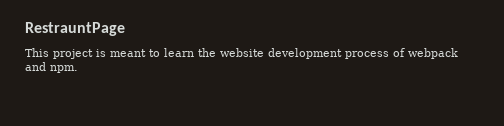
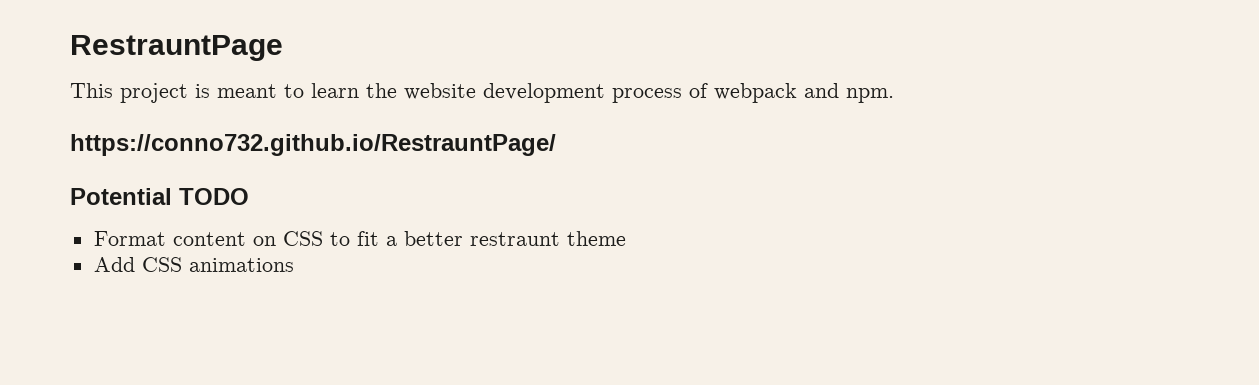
+ https://conno732.github.io/RestrauntPage/
+ Potential TODO
+ Format content on CSS to fit a better restraunt theme
+ Add CSS animations

